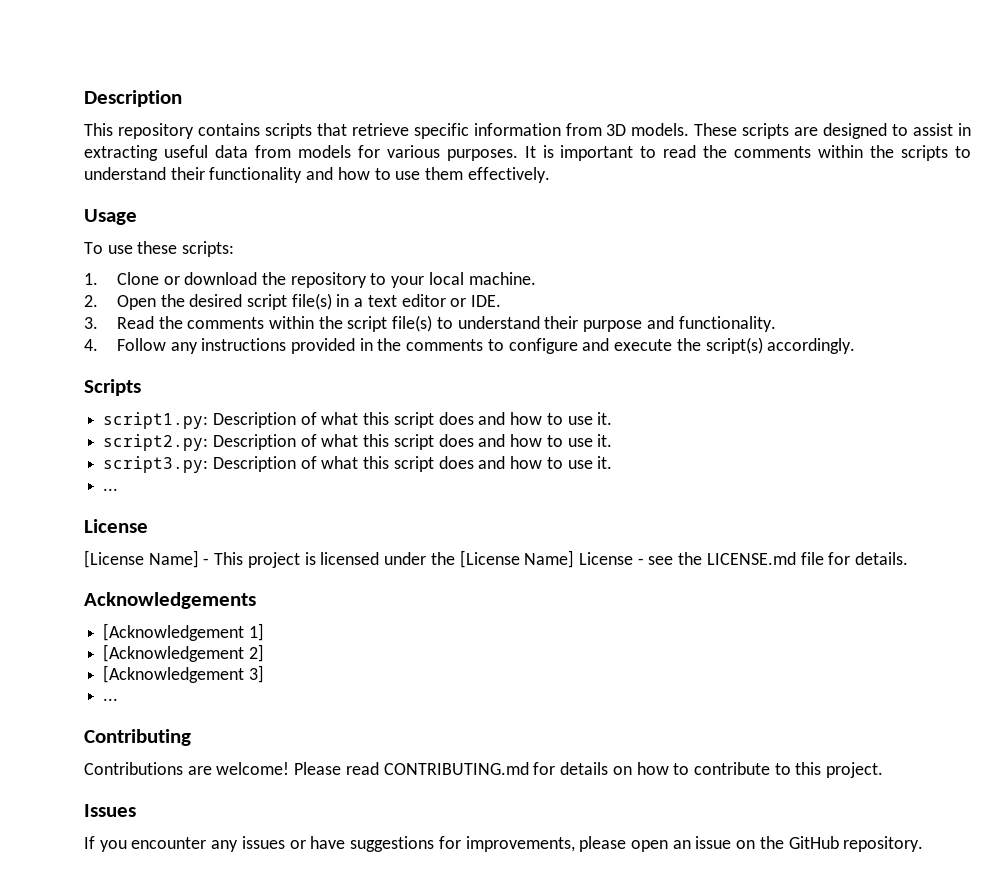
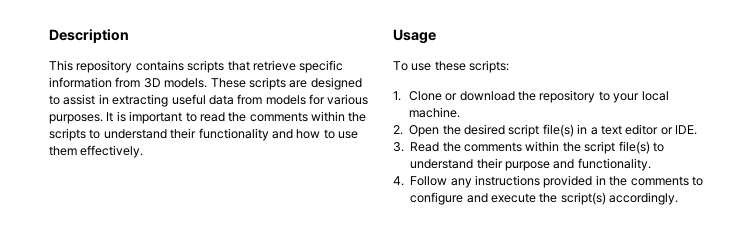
- Scripts
- script1.py: Description of what this script does and how to use it.
- script2.py: Description of what this script does and how to use it.
- script3.py: Description of what this script does and how to use it.
- ...
- License
- [License Name] - This project is licensed under the [License Name] License - see the LICENSE.md file for details.
- Acknowledgements
- [Acknowledgement 1]
- [Acknowledgement 2]
- [Acknowledgement 3]
- ...
- Contributing
- Contributions are welcome! Please read CONTRIBUTING.md for details on how to contribute to this project.
- Issues
- If you encounter any issues or have suggestions for improvements, please open an issue on the GitHub repository.

